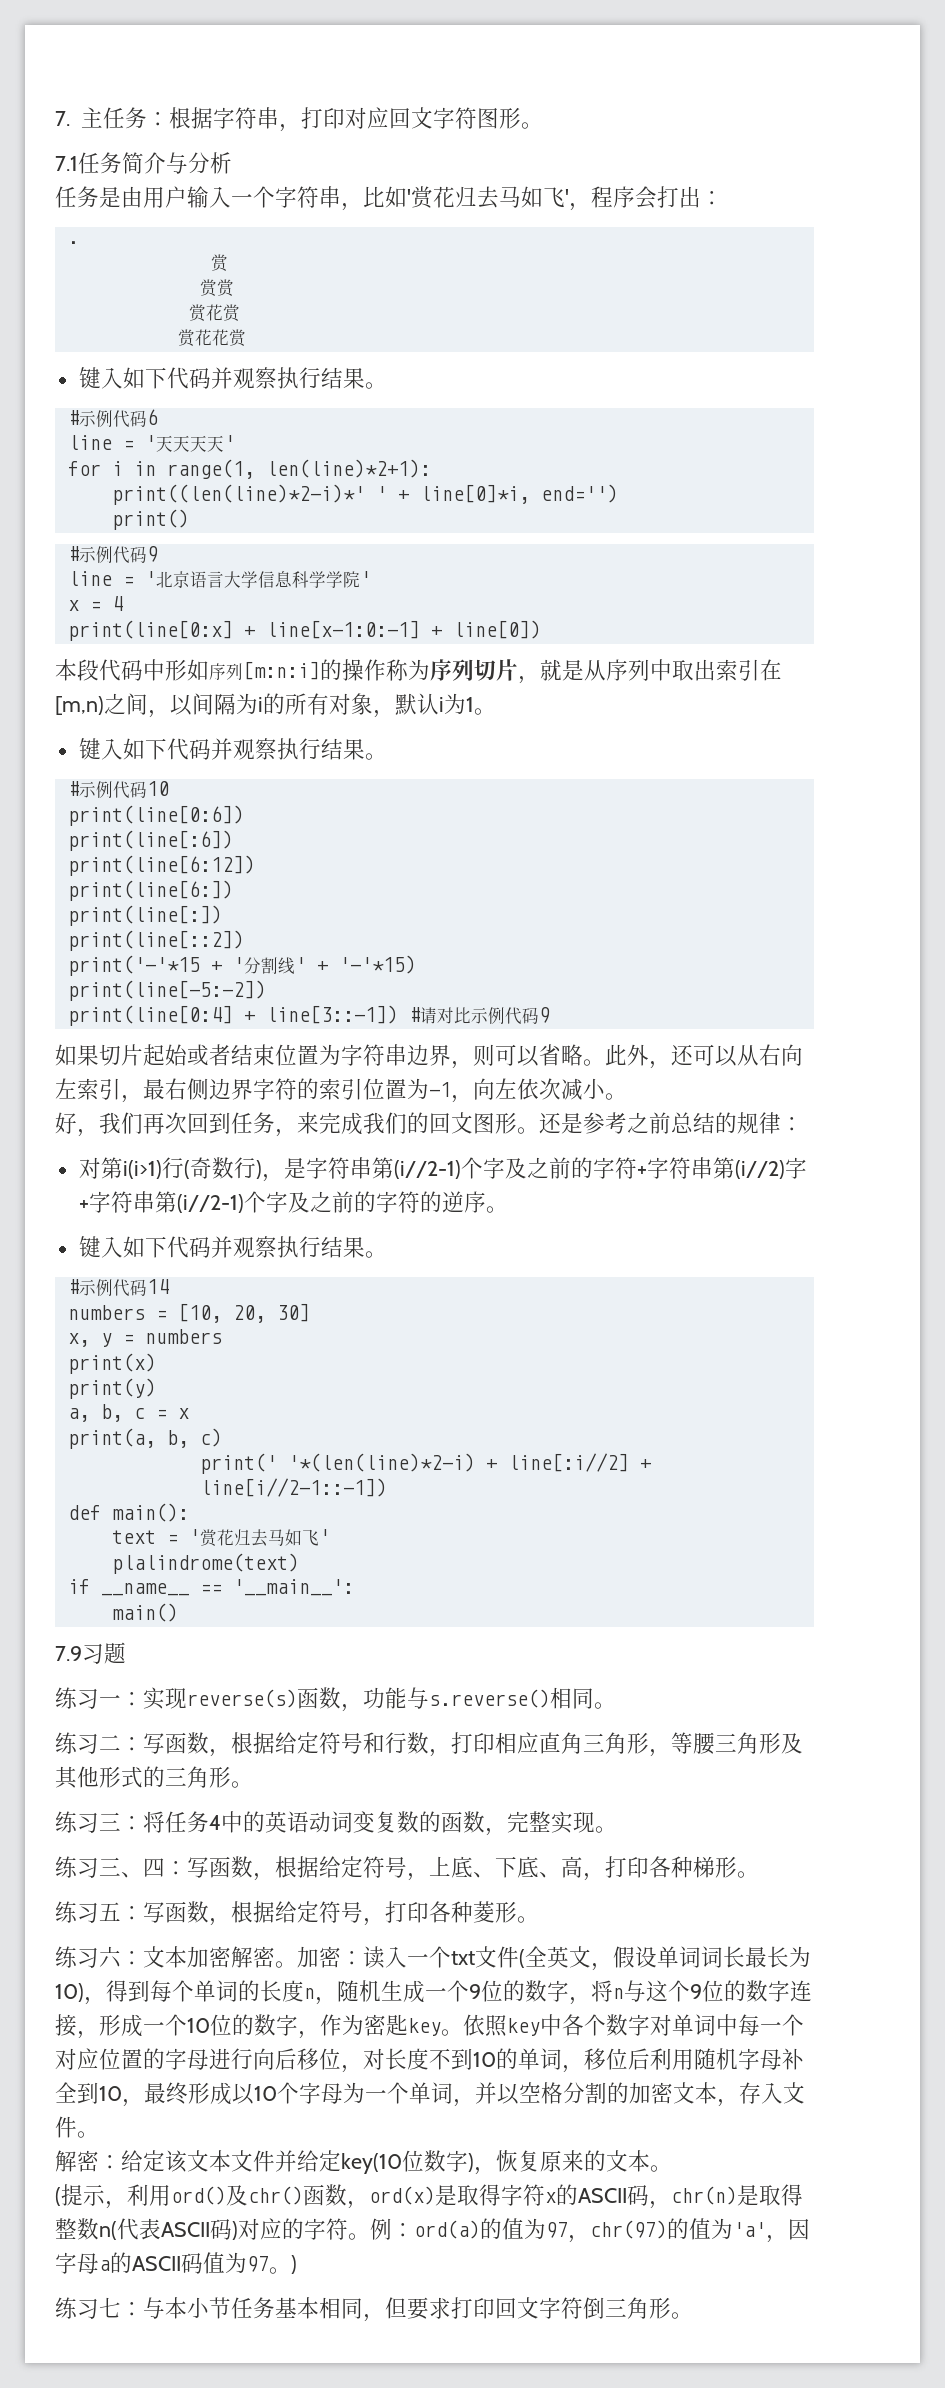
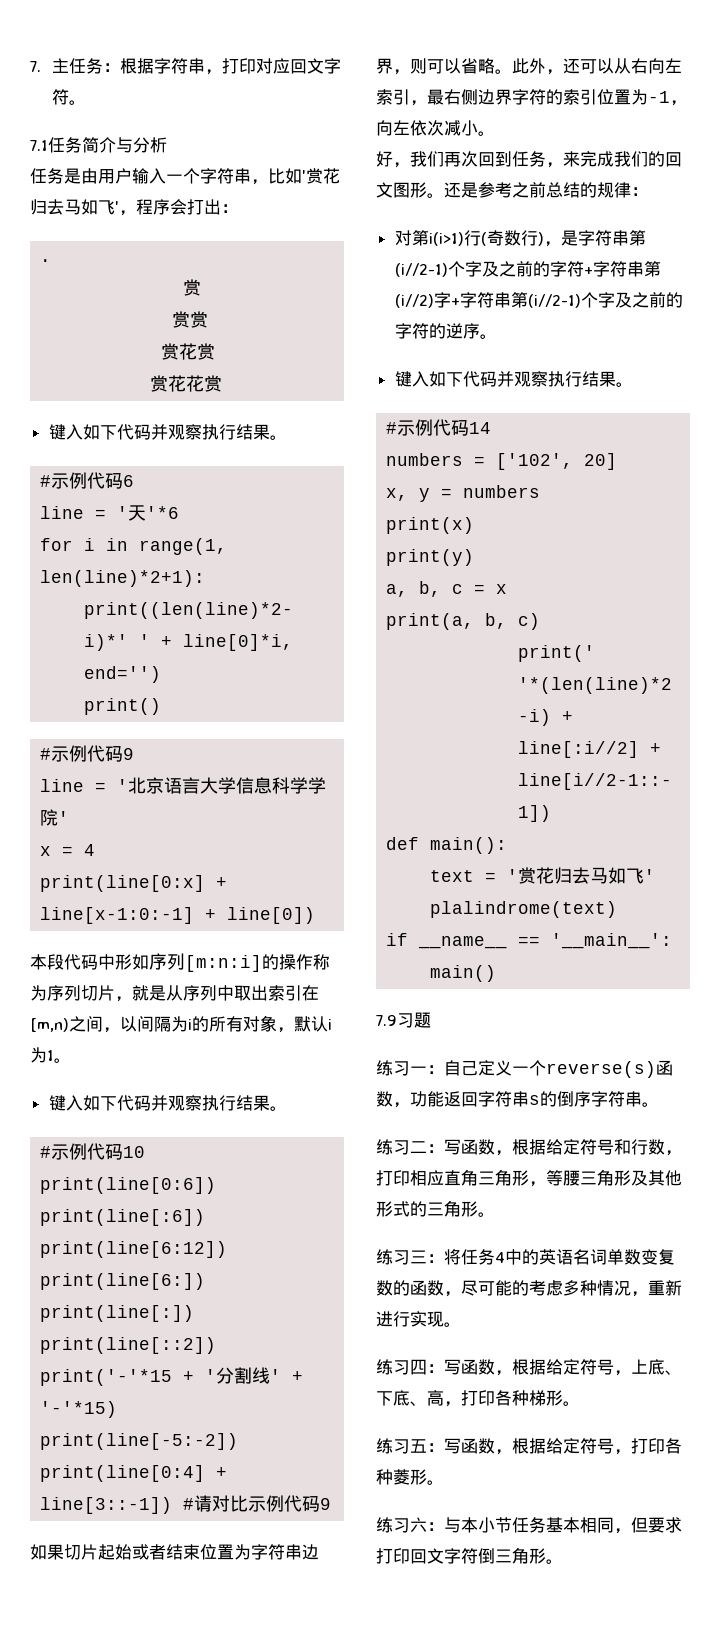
- 7.主任务：根据字符串，打印对应回文字符图形。
+ 7.主任务：根据字符串，打印对应回文字符。
- line = '天天天天'
+ line = '天'*6
- numbers = [10, 20, 30]
+ numbers = ['102', 20]
- 练习一：实现reverse(s)函数，功能与s.reverse()相同。
+ 练习一：自己定义一个reverse(s)函数，功能返回字符串s的倒序字符串。
- 练习三：将任务4中的英语动词变复数的函数，完整实现。
+ 练习三：将任务4中的英语名词单数变复数的函数，尽可能的考虑多种情况，重新进行实现。
- 练习三、四：写函数，根据给定符号，上底、下底、高，打印各种梯形。
+ 练习四：写函数，根据给定符号，上底、下底、高，打印各种梯形。
- 练习六：文本加密解密。加密：读入一个txt文件(全英文，假设单词词长最长为10)，得到每个单词的长度n，随机生成一个9位的数字，将n与这个9位的数字连接，形成一个10位的数字，作为密匙key。依照key中各个数字对单词中每一个对应位置的字母进行向后移位，对长度不到10的单词，移位后利用随机字母补全到10，最终形成以10个字母为一个单词，并以空格分割的加密文本，存入文件。
- 解密：给定该文本文件并给定key(10位数字)，恢复原来的文本。
- (提示，利用ord()及chr()函数，ord(x)是取得字符x的ASCII码，chr(n)是取得整数n(代表ASCII码)对应的字符。例：ord(a)的值为97，chr(97)的值为'a'，因字母a的ASCII码值为97。)
- 练习七：与本小节任务基本相同，但要求打印回文字符倒三角形。
+ 练习六：与本小节任务基本相同，但要求打印回文字符倒三角形。

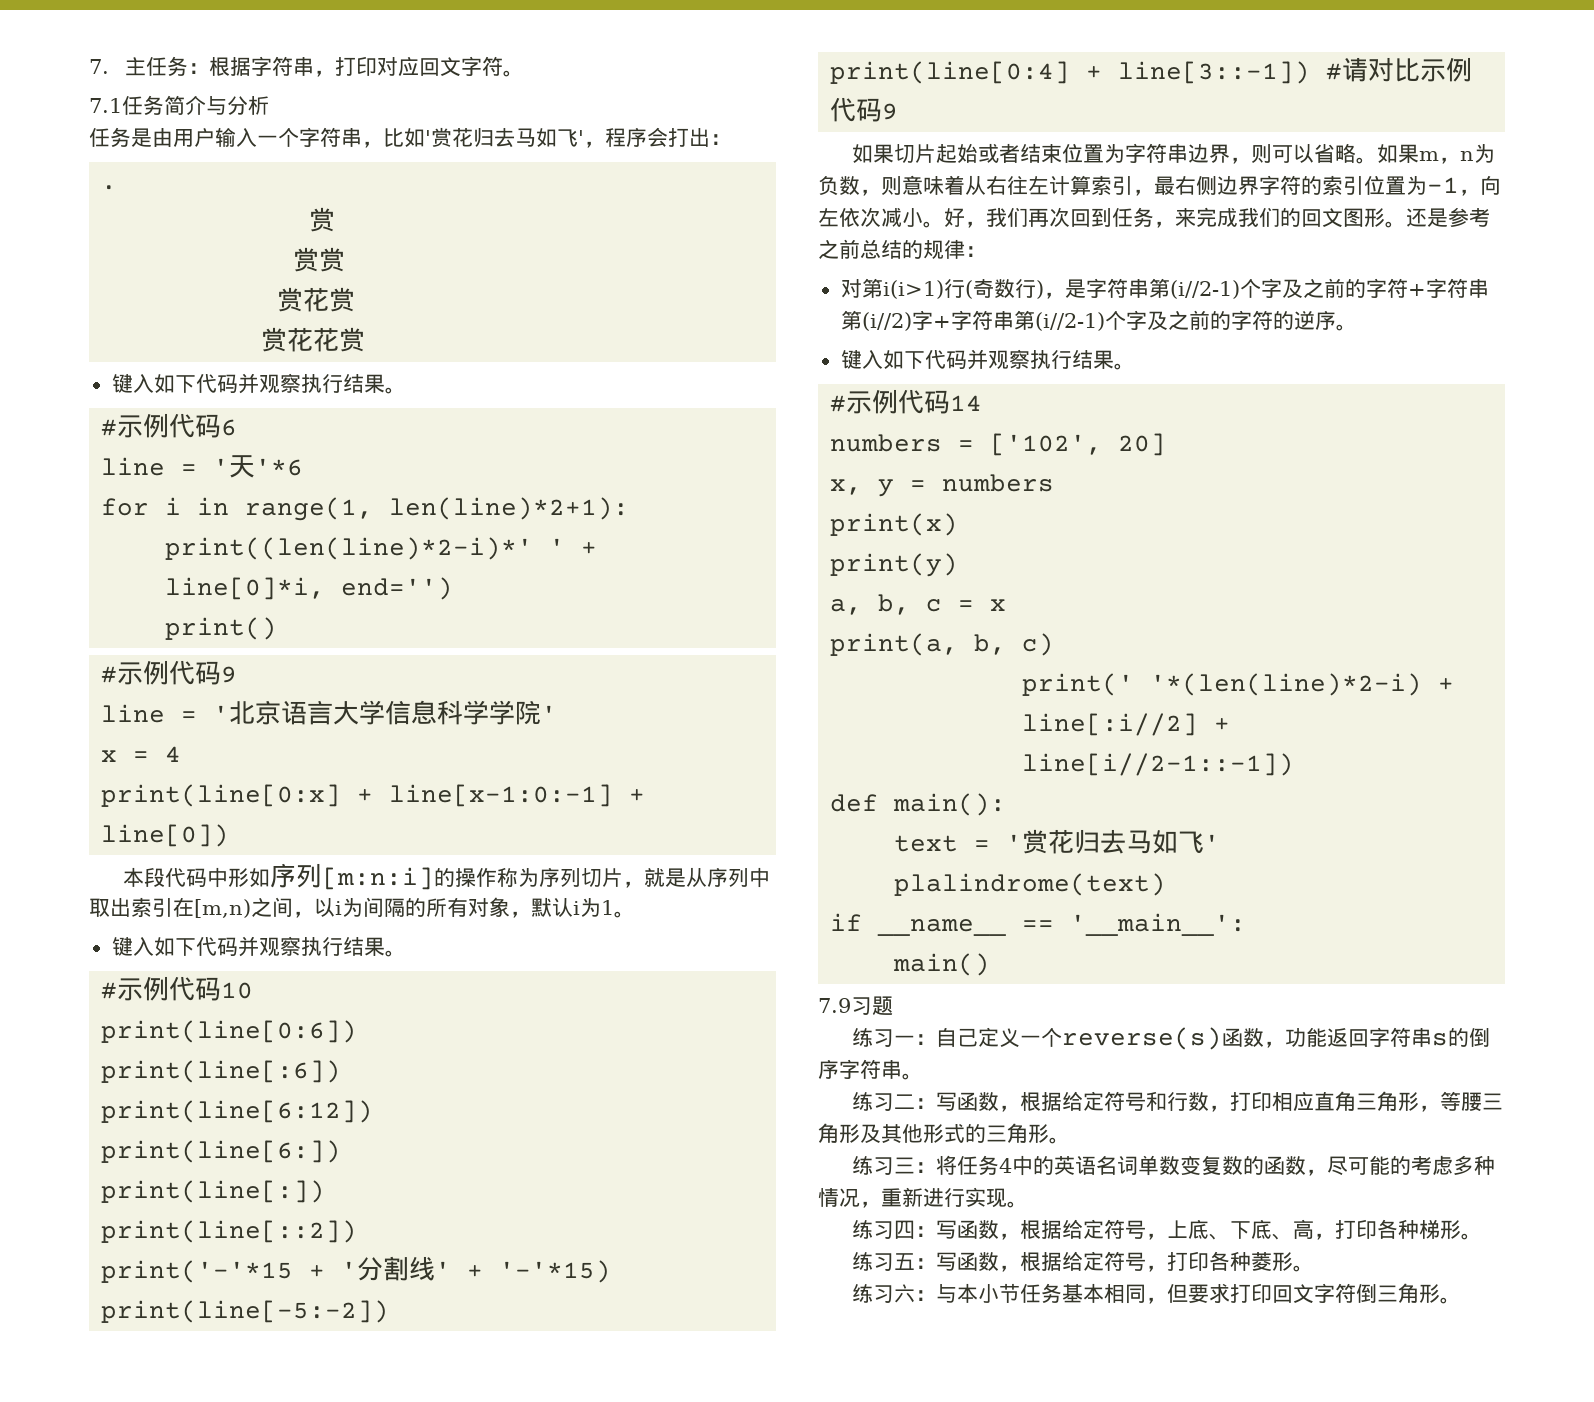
- 本段代码中形如序列[m:n:i]的操作称为序列切片，就是从序列中取出索引在[m,n)之间，以间隔为i的所有对象，默认i为1。
+ 本段代码中形如序列[m:n:i]的操作称为序列切片，就是从序列中取出索引在[m,n)之间，以i为间隔的所有对象，默认i为1。
- 此外，还可以从右向左索引，最右侧边界字符的索引位置为-1，向左依次减小。
- 好，我们再次回到任务，来完成我们的回文图形。
+ 如果m，n为负数，则意味着从右往左计算索引，最右侧边界字符的索引位置为-1，向左依次减小。好，我们再次回到任务，来完成我们的回文图形。

